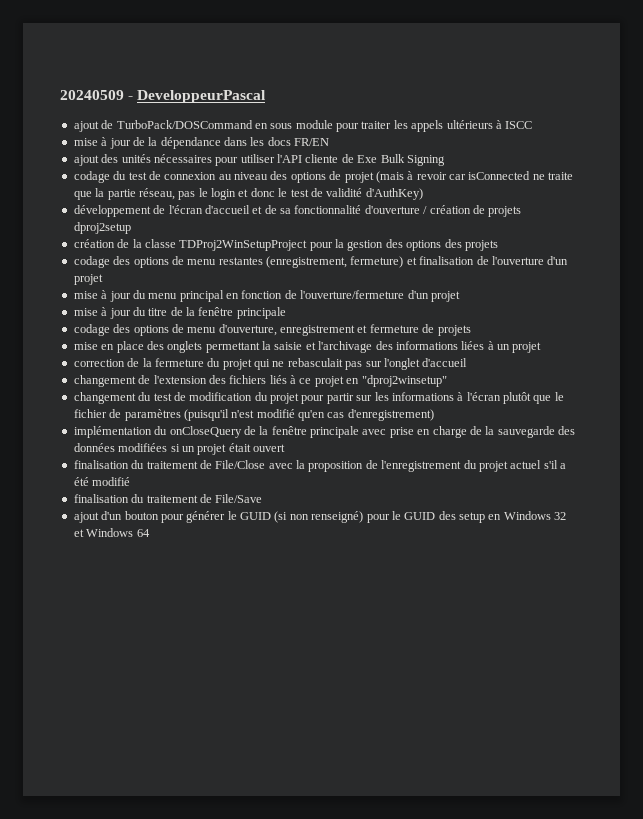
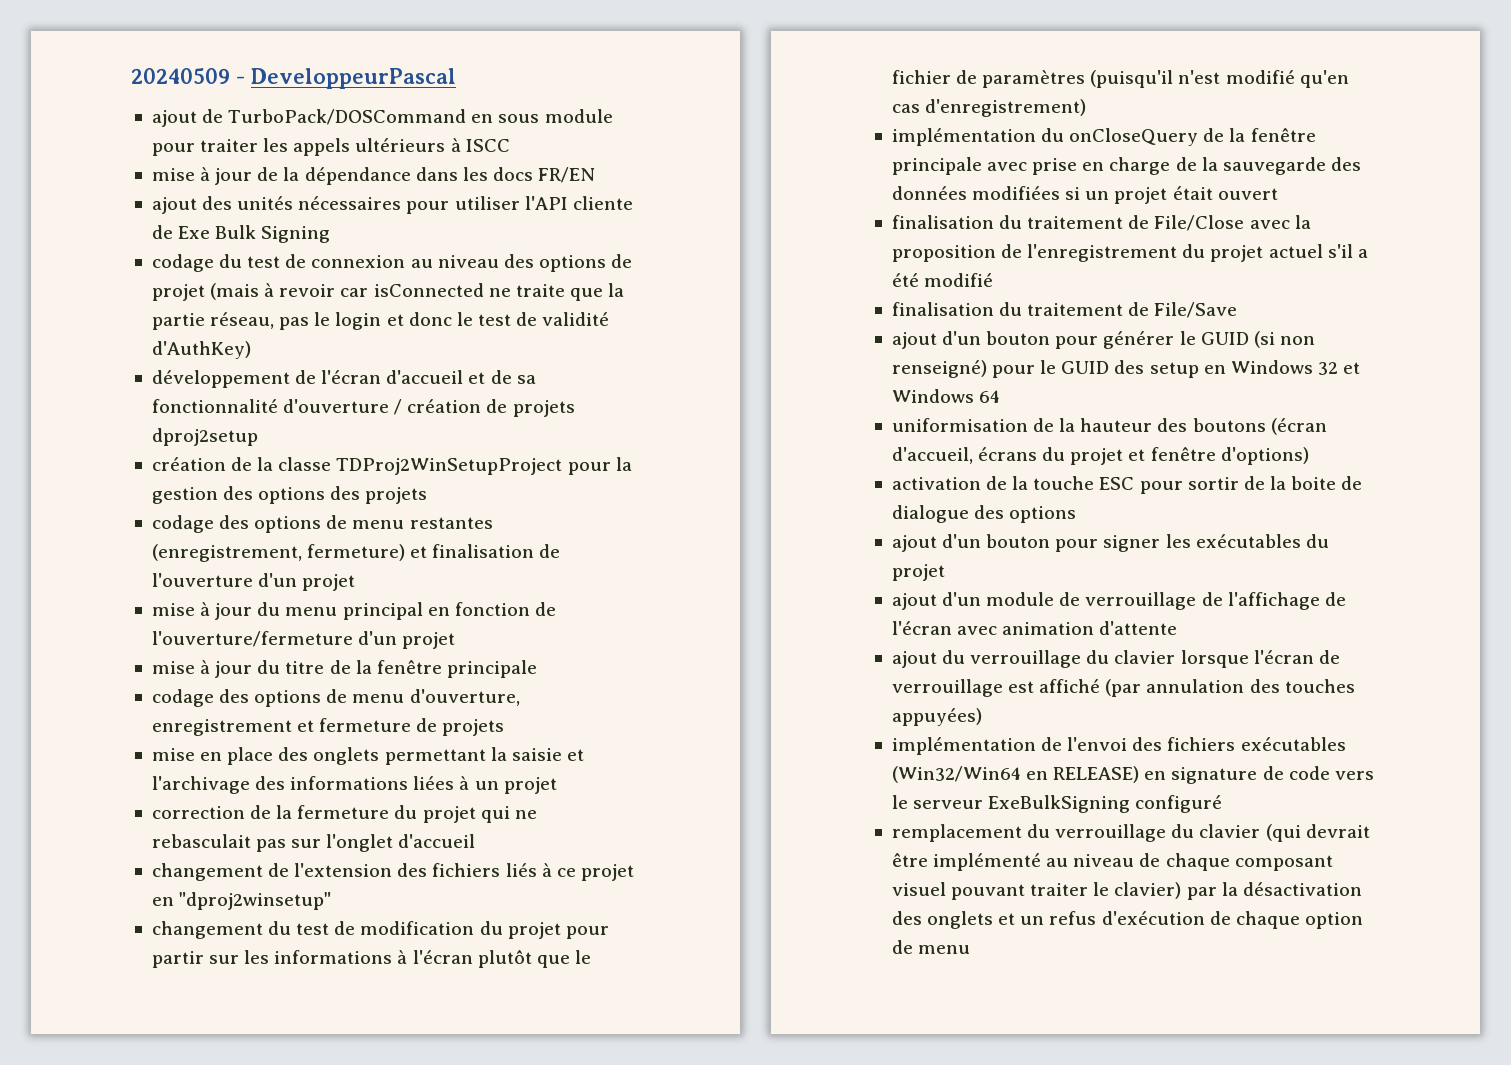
+ uniformisation de la hauteur des boutons (écran d'accueil, écrans du projet et fenêtre d'options)
+ activation de la touche ESC pour sortir de la boite de dialogue des options
+ ajout d'un bouton pour signer les exécutables du projet
+ ajout d'un module de verrouillage de l'affichage de l'écran avec animation d'attente
+ ajout du verrouillage du clavier lorsque l'écran de verrouillage est affiché (par annulation des touches appuyées)
+ implémentation de l'envoi des fichiers exécutables (Win32/Win64 en RELEASE) en signature de code vers le serveur ExeBulkSigning configuré
+ remplacement du verrouillage du clavier (qui devrait être implémenté au niveau de chaque composant visuel pouvant traiter le clavier) par la désactivation des onglets et un refus d'exécution de chaque option de menu

